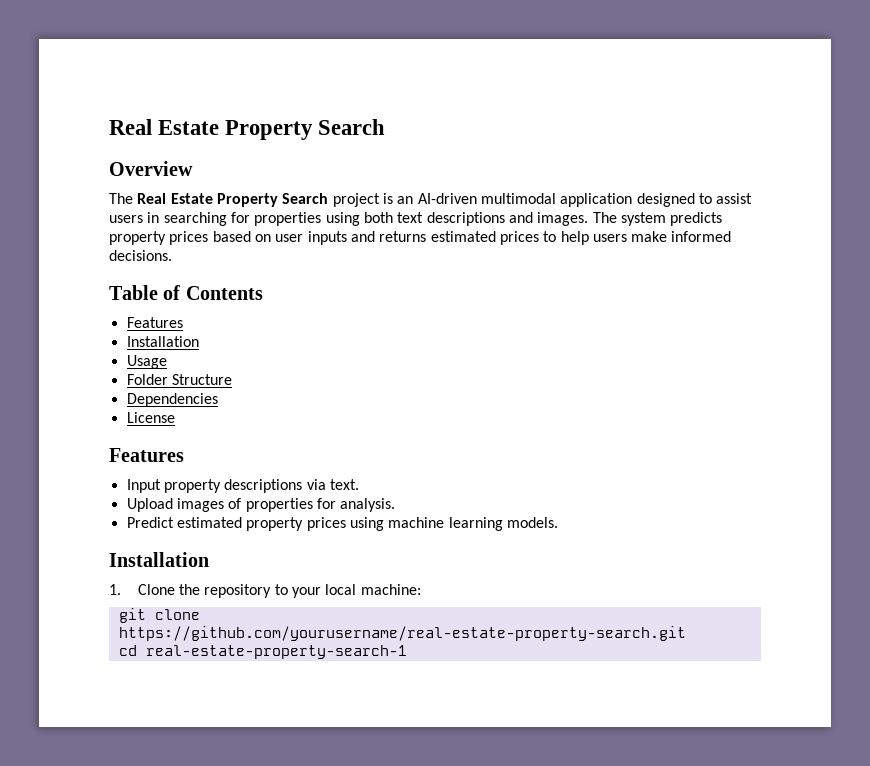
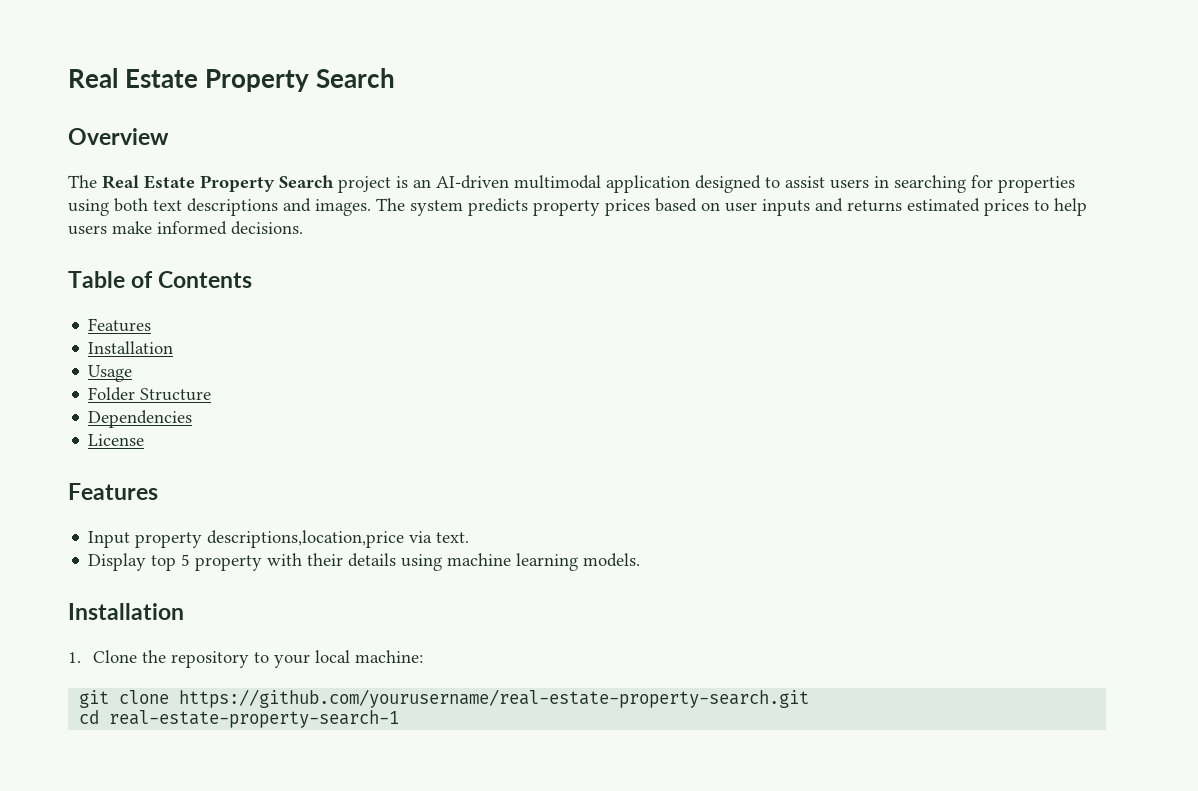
- Input property descriptions via text.
+ Input property descriptions,location,price via text.
- Upload images of properties for analysis.
- Predict estimated property prices using machine learning models.
+ Display top 5 property with their details using machine learning models.

